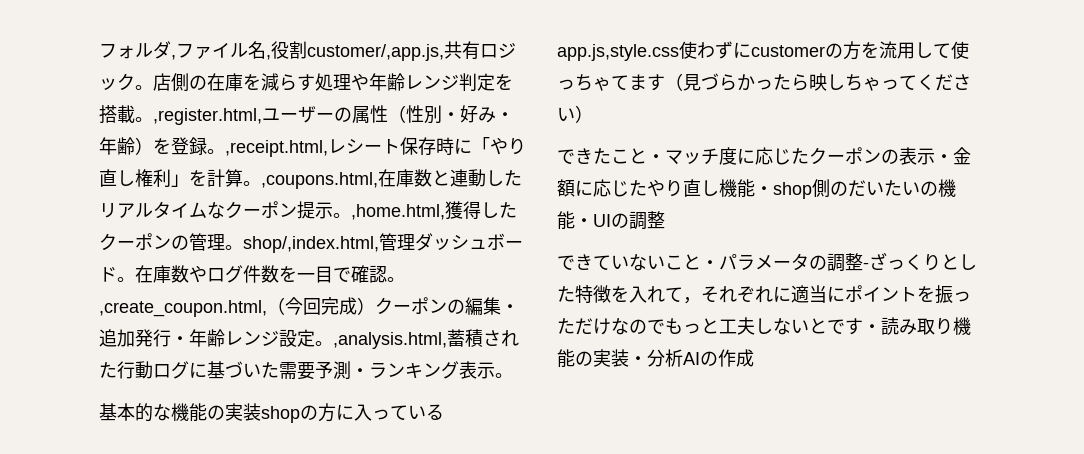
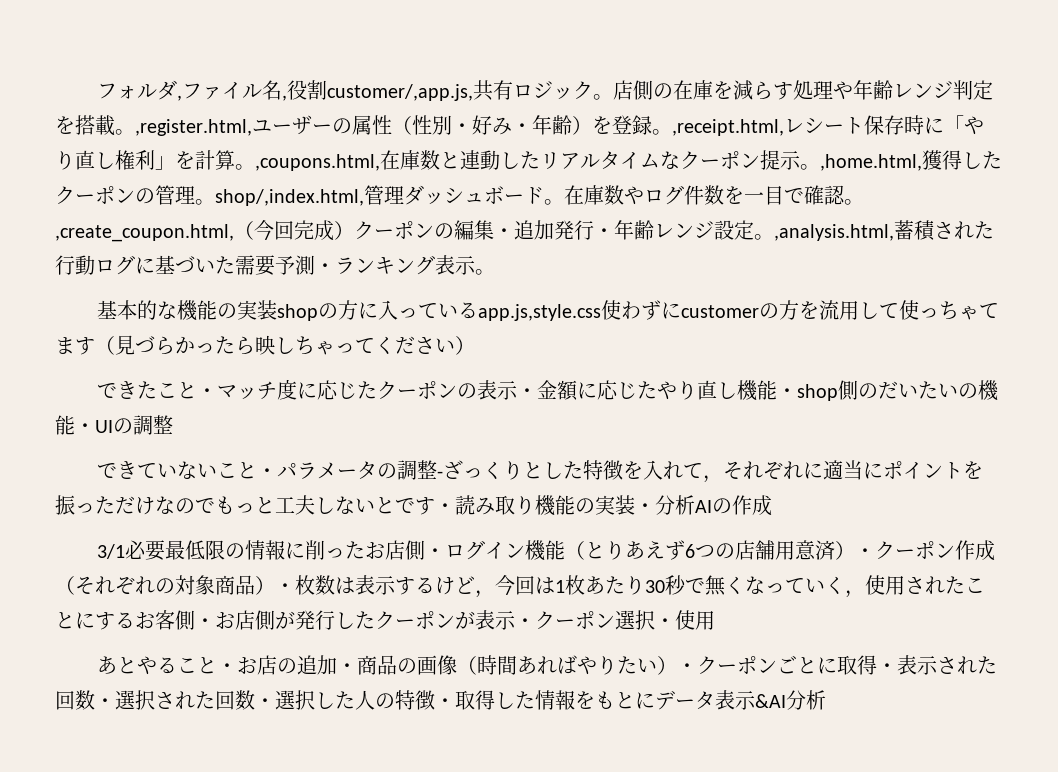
+ 3/1必要最低限の情報に削ったお店側・ログイン機能（とりあえず6つの店舗用意済）・クーポン作成（それぞれの対象商品）・枚数は表示するけど，今回は1枚あたり30秒で無くなっていく，使用されたことにするお客側・お店側が発行したクーポンが表示・クーポン選択・使用
+ あとやること・お店の追加・商品の画像（時間あればやりたい）・クーポンごとに取得・表示された回数・選択された回数・選択した人の特徴・取得した情報をもとにデータ表示&AI分析

